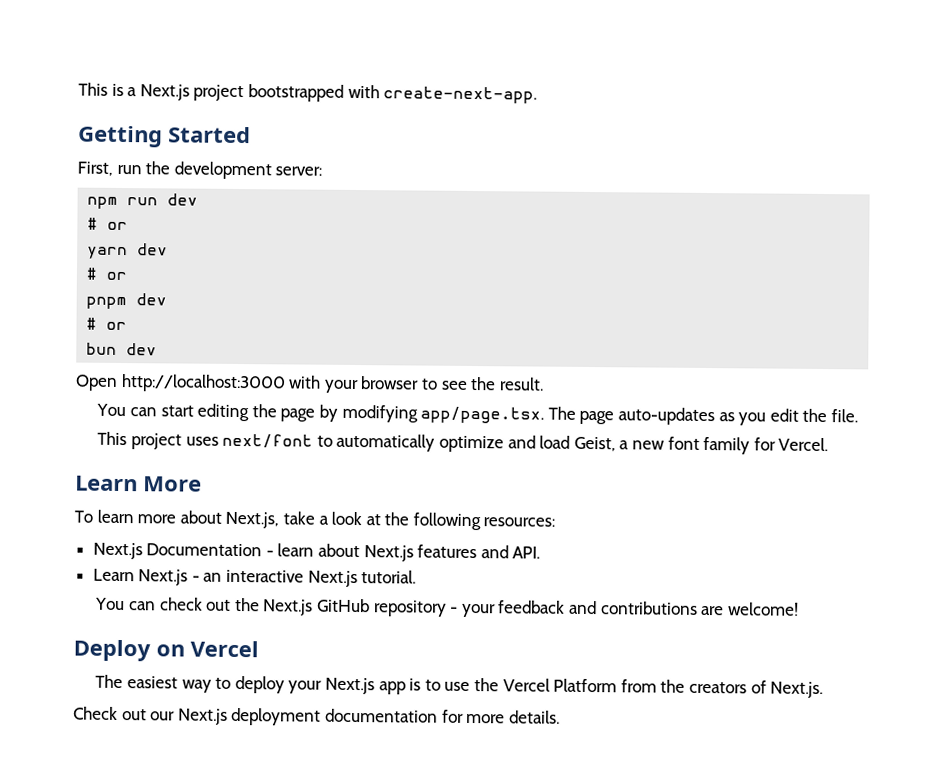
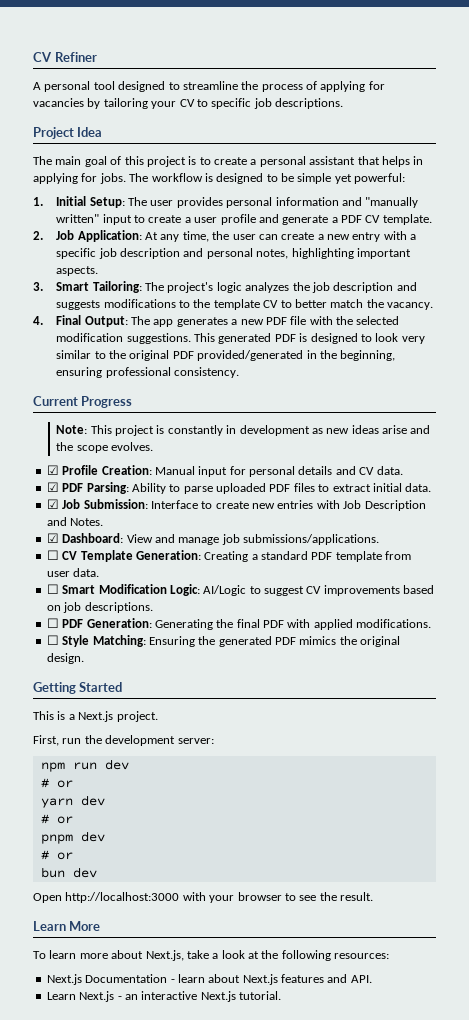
- This is a Next.js project bootstrapped with create-next-app.
+ CV Refiner
+ A personal tool designed to streamline the process of applying for vacancies by tailoring your CV to specific job descriptions.
+ Project Idea
+ The main goal of this project is to create a personal assistant that helps in applying for jobs. The workflow is designed to be simple yet powerful:
+ 1. Initial Setup: The user provides personal information and "manually written" input to create a user profile and generate a PDF CV template.
+ 2. Job Application: At any time, the user can create a new entry with a specific job description and personal notes, highlighting important aspects.
+ 3. Smart Tailoring: The project's logic analyzes the job description and suggests modifications to the template CV to better match the vacancy.
+ 4. Final Output: The app generates a new PDF file with the selected modification suggestions. This generated PDF is designed to look very similar to the original PDF provided/generated in the beginning, ensuring professional consistency.
+ Current Progress
+ Note: This project is constantly in development as new ideas arise and the scope evolves.
+ ☑ Profile Creation: Manual input for personal details and CV data.
+ ☑ PDF Parsing: Ability to parse uploaded PDF files to extract initial data.
+ ☑ Job Submission: Interface to create new entries with Job Description and Notes.
+ ☑ Dashboard: View and manage job submissions/applications.
+ ☐ CV Template Generation: Creating a standard PDF template from user data.
+ ☐ Smart Modification Logic: AI/Logic to suggest CV improvements based on job descriptions.
+ ☐ PDF Generation: Generating the final PDF with applied modifications.
+ ☐ Style Matching: Ensuring the generated PDF mimics the original design.
  Getting Started
+ This is a Next.js project.
- You can start editing the page by modifying app/page.tsx. The page auto-updates as you edit the file.
- This project uses next/font to automatically optimize and load Geist, a new font family for Vercel.
- You can check out the Next.js GitHub repository - your feedback and contributions are welcome!
- Deploy on Vercel
- The easiest way to deploy your Next.js app is to use the Vercel Platform from the creators of Next.js.
- Check out our Next.js deployment documentation for more details.

